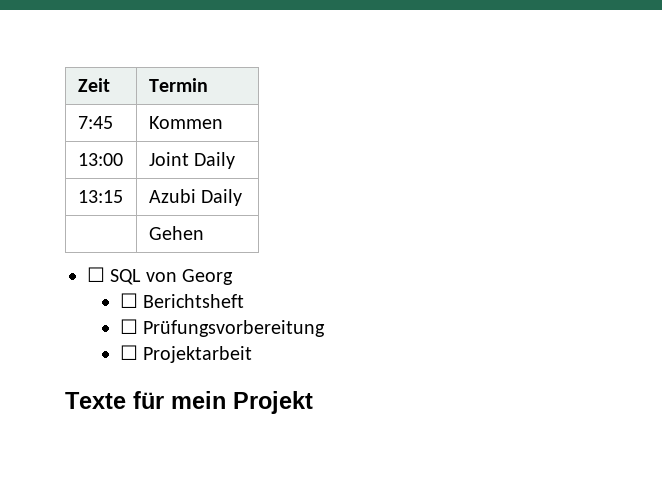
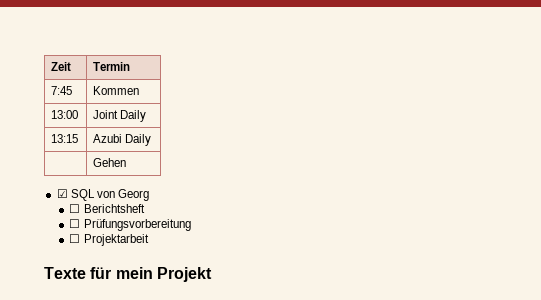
- ☐ SQL von Georg
+ ☑ SQL von Georg

